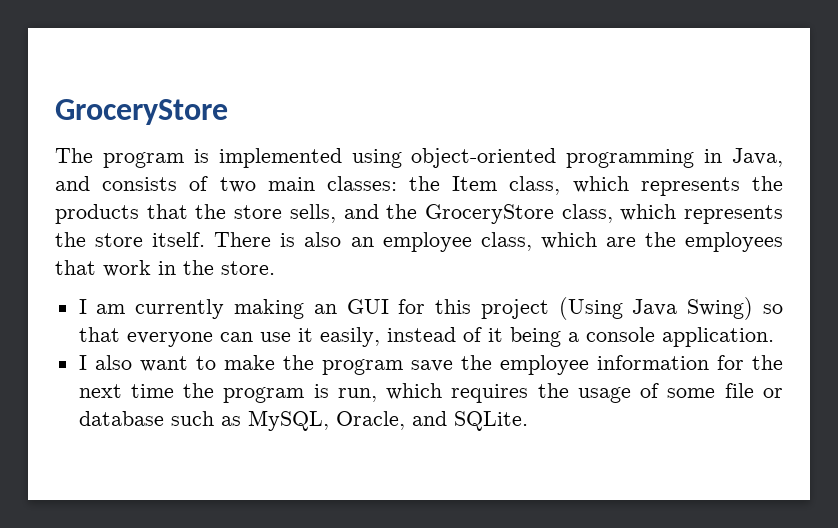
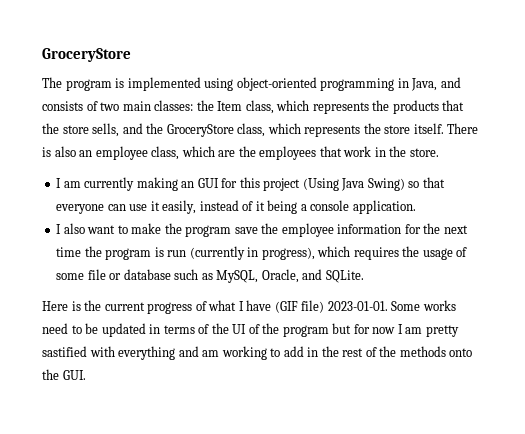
- I also want to make the program save the employee information for the next time the program is run, which requires the usage of some file or database such as MySQL, Oracle, and SQLite.
+ I also want to make the program save the employee information for the next time the program is run (currently in progress), which requires the usage of some file or database such as MySQL, Oracle, and SQLite.
+ Here is the current progress of what I have (GIF file) 2023-01-01. Some works need to be updated in terms of the UI of the program but for now I am pretty sastified with everything and am working to add in the rest of the methods onto the GUI.

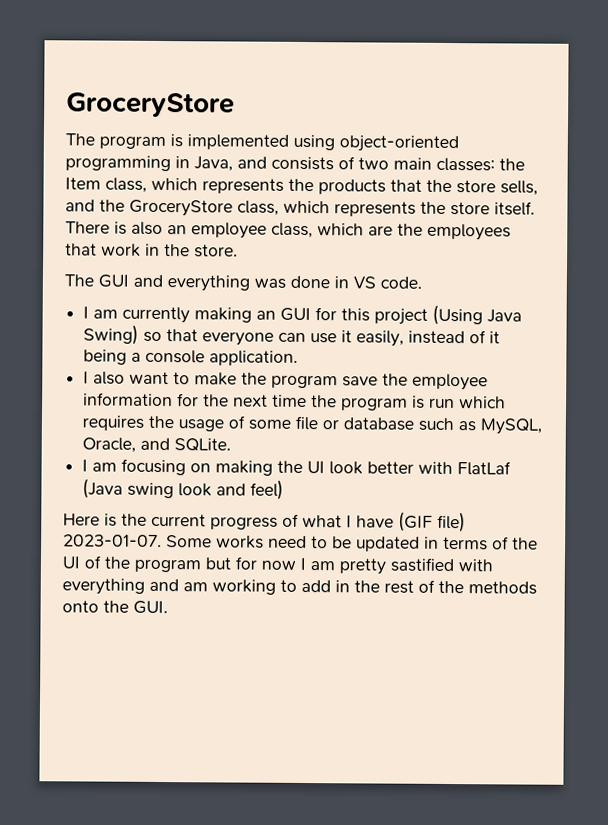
+ The GUI and everything was done in VS code.
- I also want to make the program save the employee information for the next time the program is run (currently in progress), which requires the usage of some file or database such as MySQL, Oracle, and SQLite.
+ I also want to make the program save the employee information for the next time the program is run which requires the usage of some file or database such as MySQL, Oracle, and SQLite.
+ I am focusing on making the UI look better with FlatLaf (Java swing look and feel)
- Here is the current progress of what I have (GIF file) 2023-01-01.
+ Here is the current progress of what I have (GIF file) 2023-01-07.

